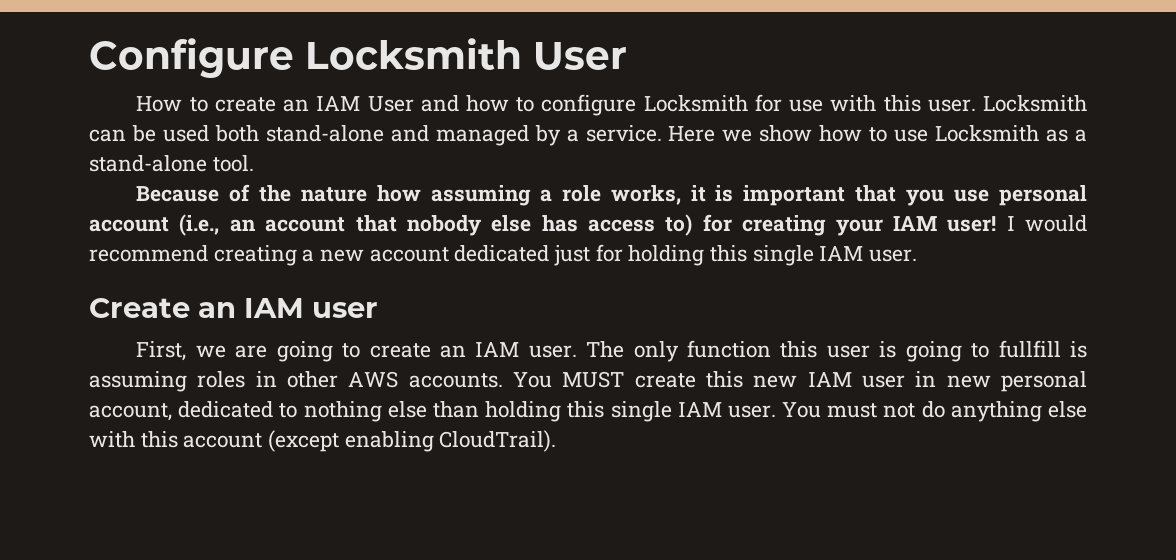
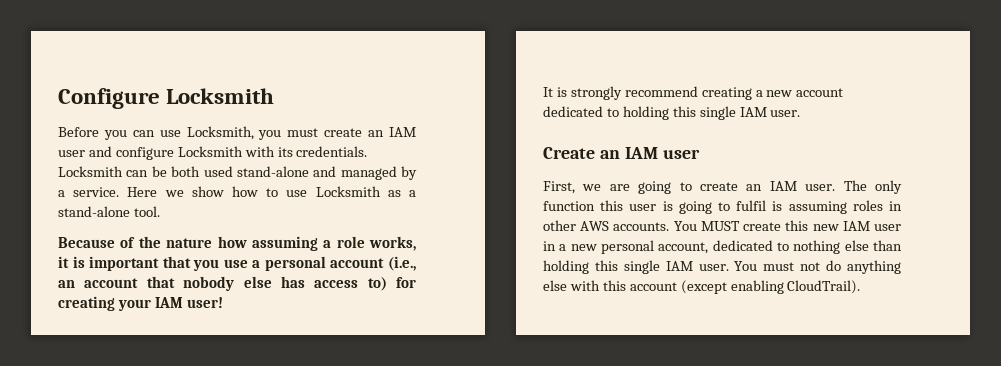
- Configure Locksmith User
- How to create an IAM User and how to configure Locksmith for use with this user.
+ Configure Locksmith
+ Before you can use Locksmith, you must create an IAM user and configure Locksmith with its credentials.
- Locksmith can be used both stand-alone and managed by a service.
+ Locksmith can be both used stand-alone and managed by a service.
- Because of the nature how assuming a role works, it is important that you use personal account (i.e., an account that nobody else has access to) for creating your IAM user! I would recommend creating a new account dedicated just for holding this single IAM user.
+ Because of the nature how assuming a role works, it is important that you use a personal account (i.e., an account that nobody else has access to) for creating your IAM user!
+ It is strongly recommend creating a new account dedicated to holding this single IAM user.
- The only function this user is going to fullfill is assuming roles in other AWS accounts.
+ The only function this user is going to fulfil is assuming roles in other AWS accounts.
- You MUST create this new IAM user in new personal account, dedicated to nothing else than holding this single IAM user.
+ You MUST create this new IAM user in a new personal account, dedicated to nothing else than holding this single IAM user.

